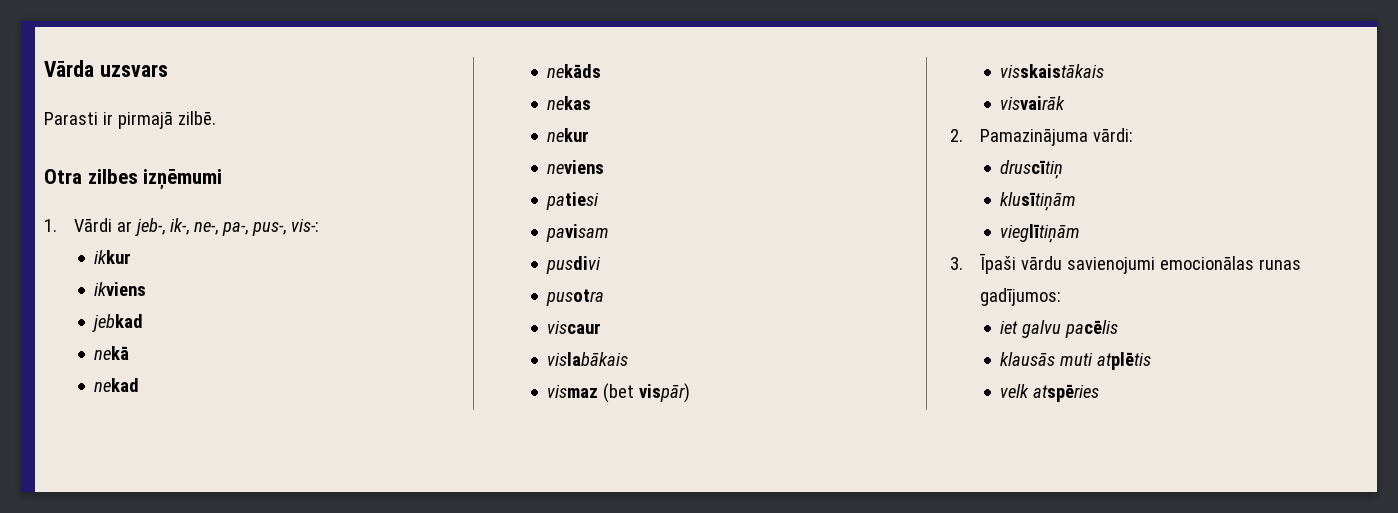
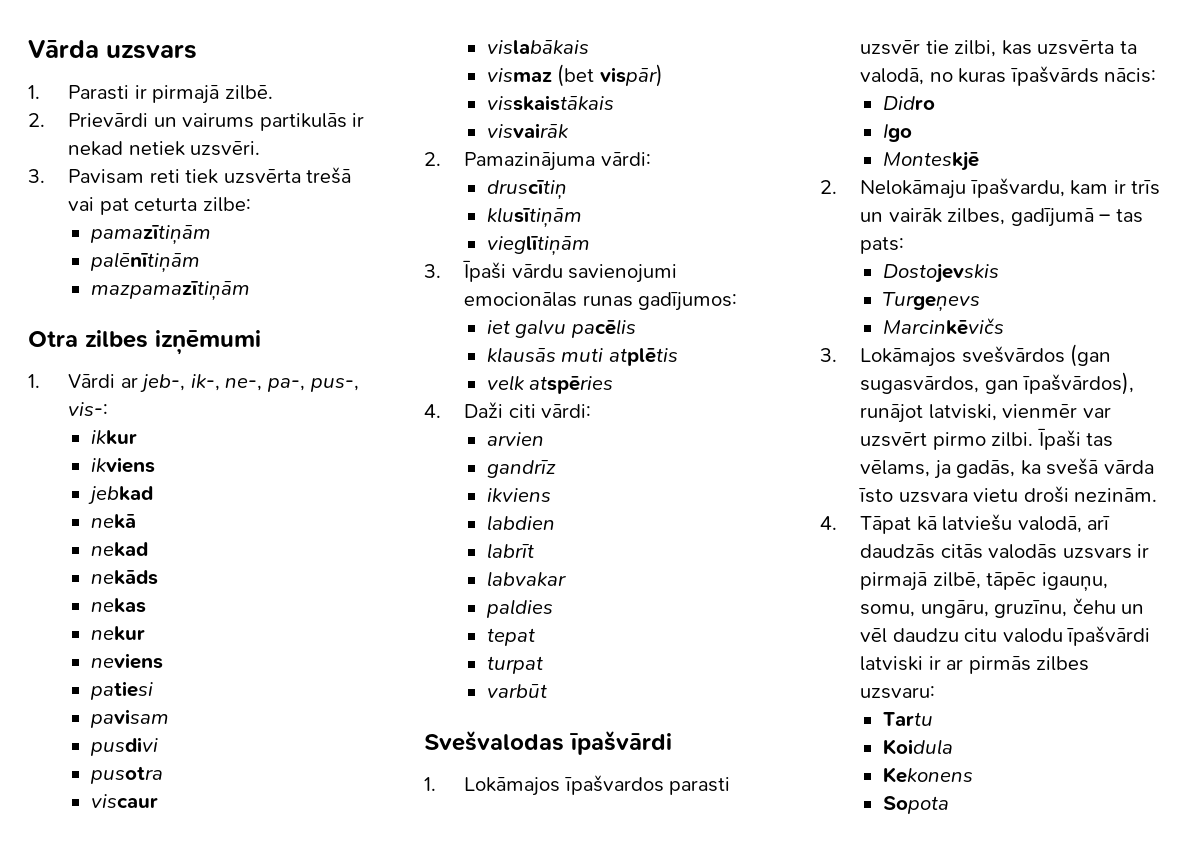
- Parasti ir pirmajā zilbē.
+ 1. Parasti ir pirmajā zilbē.
+ 2. Prievārdi un vairums partikulās ir nekad netiek uzsvēri.
+ 3. Pavisam reti tiek uzsvērta trešā vai pat ceturta zilbe:
+ pamazītiņām
+ palēnītiņām
+ mazpamazītiņām
+ 4. Daži citi vārdi:
+ arvien
+ gandrīz
+ ikviens
+ labdien
+ labrīt
+ labvakar
+ paldies
+ tepat
+ turpat
+ varbūt
+ Svešvalodas īpašvārdi
+ 1. Lokāmajos īpašvardos parasti uzsvēr tie zilbi, kas uzsvērta ta valodā, no kuras īpašvārds nācis:
+ Didro
+ Igo
+ Monteskjē
+ 2. Nelokāmaju īpašvardu, kam ir trīs un vairāk zilbes, gadījumā – tas pats:
+ Dostojevskis
+ Turgeņevs
+ Marcinkēvičs
+ 3. Lokāmajos svešvārdos (gan sugasvārdos, gan īpašvārdos), runājot latviski, vienmēr var uzsvērt pirmo zilbi. Īpaši tas vēlams, ja gadās, ka svešā vārda īsto uzsvara vietu droši nezinām.
+ 4. Tāpat kā latviešu valodā, arī daudzās citās valodās uzsvars ir pirmajā zilbē, tāpēc igauņu, somu, ungāru, gruzīnu, čehu un vēl daudzu citu valodu īpašvārdi latviski ir ar pirmās zilbes uzsvaru:
+ Tartu
+ Koidula
+ Kekonens
+ Sopota

